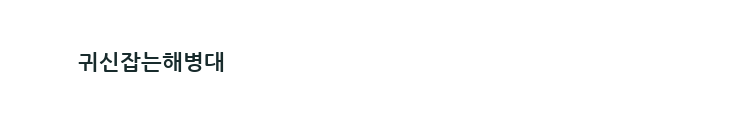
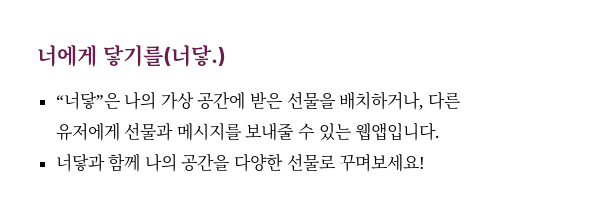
- 귀신잡는해병대
+ 너에게 닿기를(너닿.)
+ “너닿”은 나의 가상 공간에 받은 선물을 배치하거나, 다른 유저에게 선물과 메시지를 보내줄 수 있는 웹앱입니다.
+ 너닿과 함께 나의 공간을 다양한 선물로 꾸며보세요!

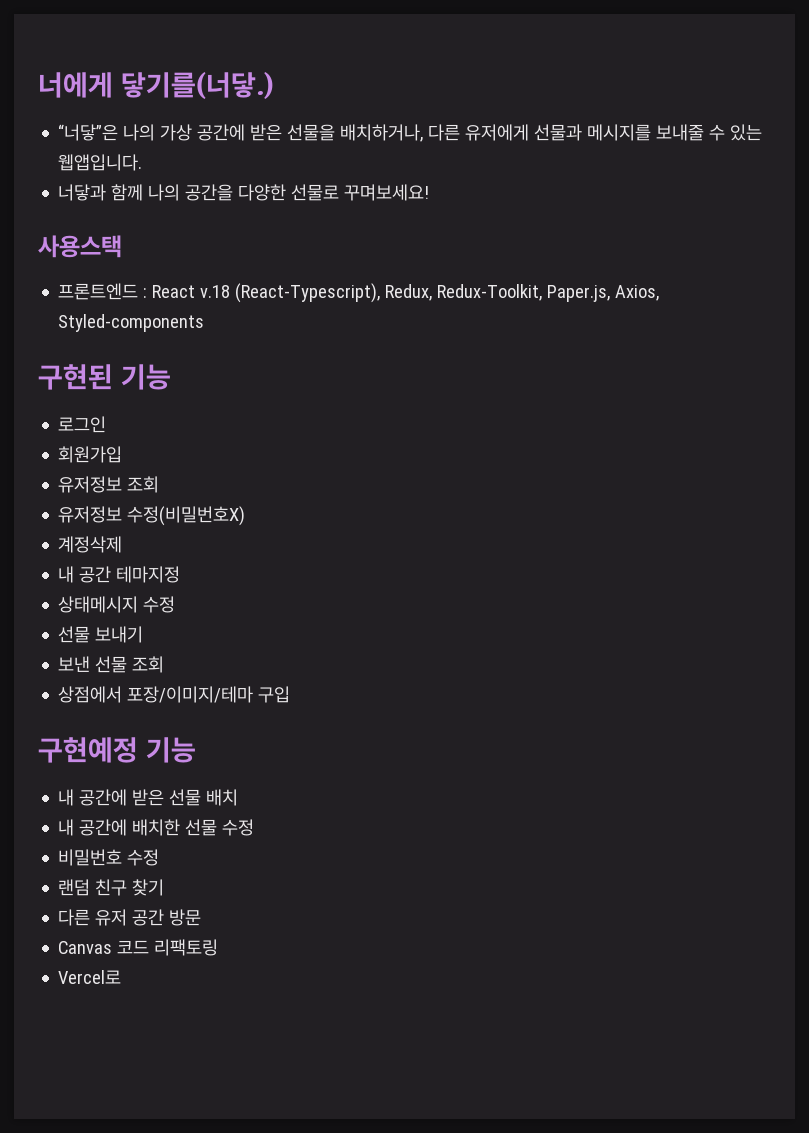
+ 사용스택
+ 프론트엔드 : React v.18 (React-Typescript), Redux, Redux-Toolkit, Paper.js, Axios, Styled-components
+ 구현된 기능
+ 로그인
+ 회원가입
+ 유저정보 조회
+ 유저정보 수정(비밀번호X)
+ 계정삭제
+ 내 공간 테마지정
+ 상태메시지 수정
+ 선물 보내기
+ 보낸 선물 조회
+ 상점에서 포장/이미지/테마 구입
+ 구현예정 기능
+ 내 공간에 받은 선물 배치
+ 내 공간에 배치한 선물 수정
+ 비밀번호 수정
+ 랜덤 친구 찾기
+ 다른 유저 공간 방문
+ Canvas 코드 리팩토링
+ Vercel로

